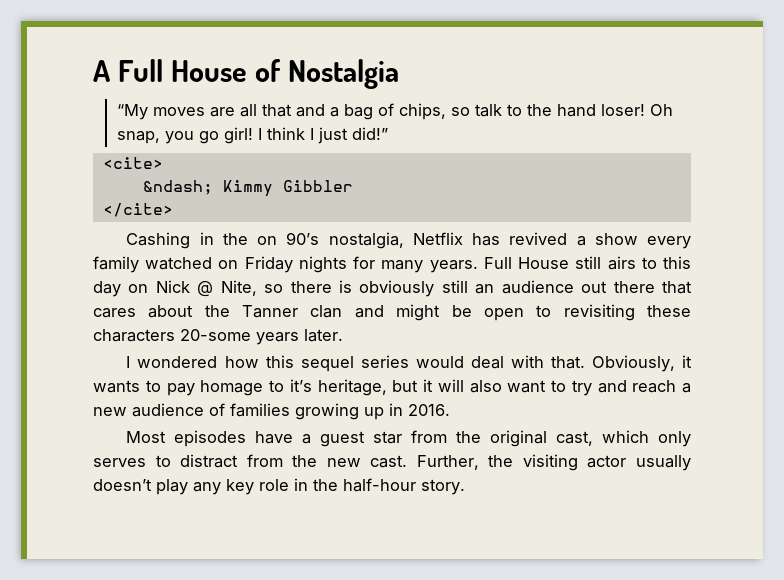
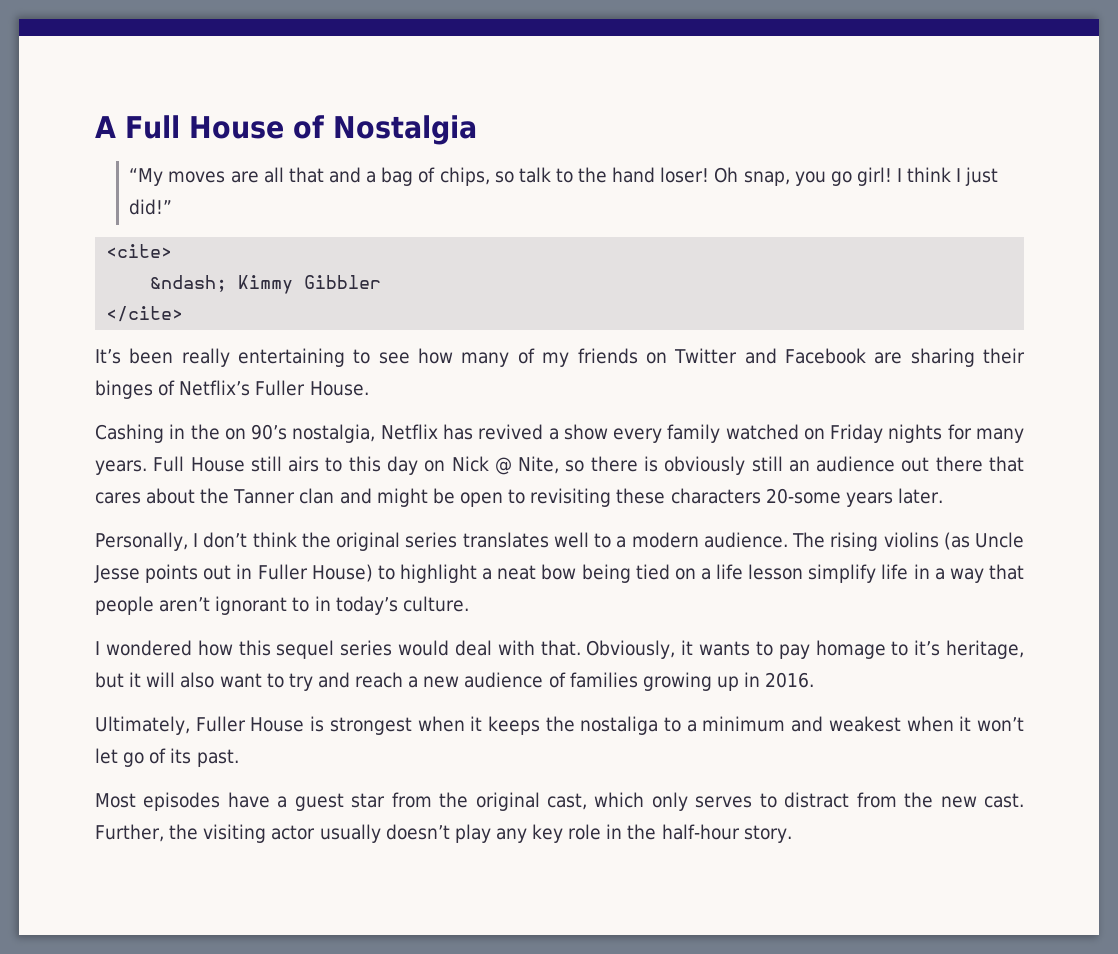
+ It’s been really entertaining to see how many of my friends on Twitter and Facebook are sharing their binges of Netflix’s Fuller House.
+ Personally, I don’t think the original series translates well to a modern audience. The rising violins (as Uncle Jesse points out in Fuller House) to highlight a neat bow being tied on a life lesson simplify life in a way that people aren’t ignorant to in today’s culture.
+ Ultimately, Fuller House is strongest when it keeps the nostaliga to a minimum and weakest when it won’t let go of its past.

